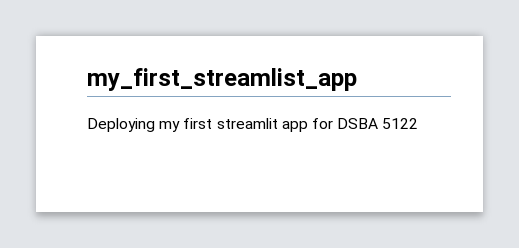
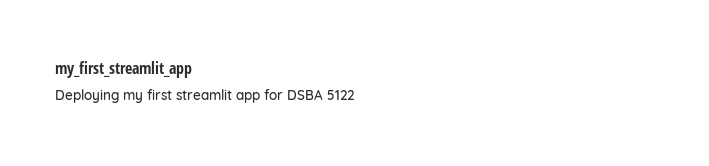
- my_first_streamlist_app
+ my_first_streamlit_app

